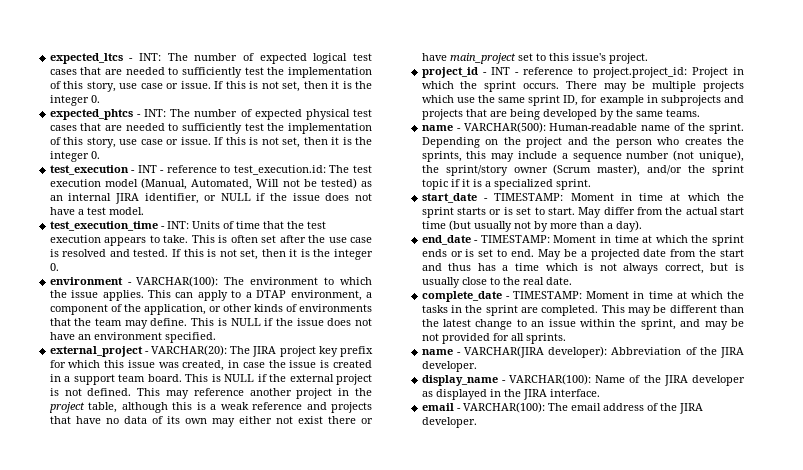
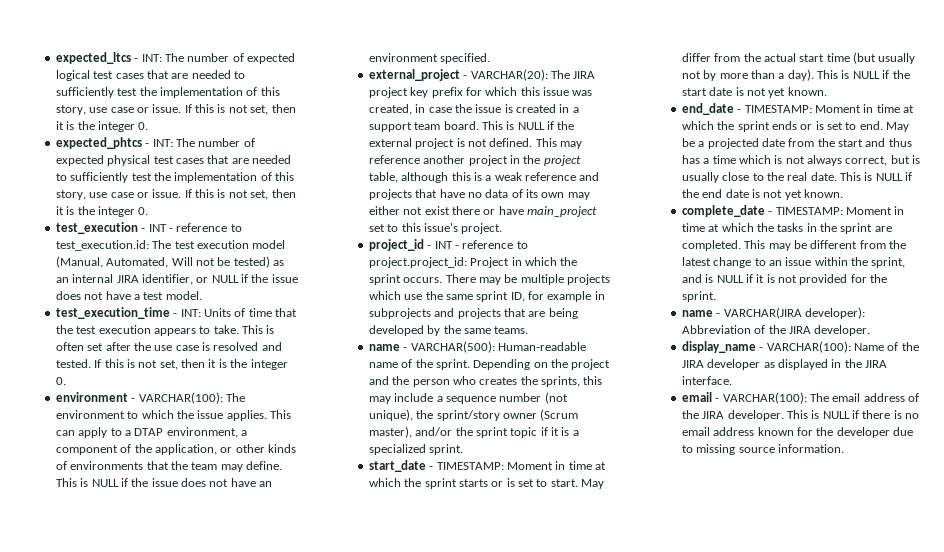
+ This is NULL if the start date is not yet known.
+ This is NULL if the end date is not yet known.
- This may be different than the latest change to an issue within the sprint, and may be not provided for all sprints.
+ This may be different from the latest change to an issue within the sprint, and is NULL if it is not provided for the sprint.
+ This is NULL if there is no email address known for the developer due to missing source information.

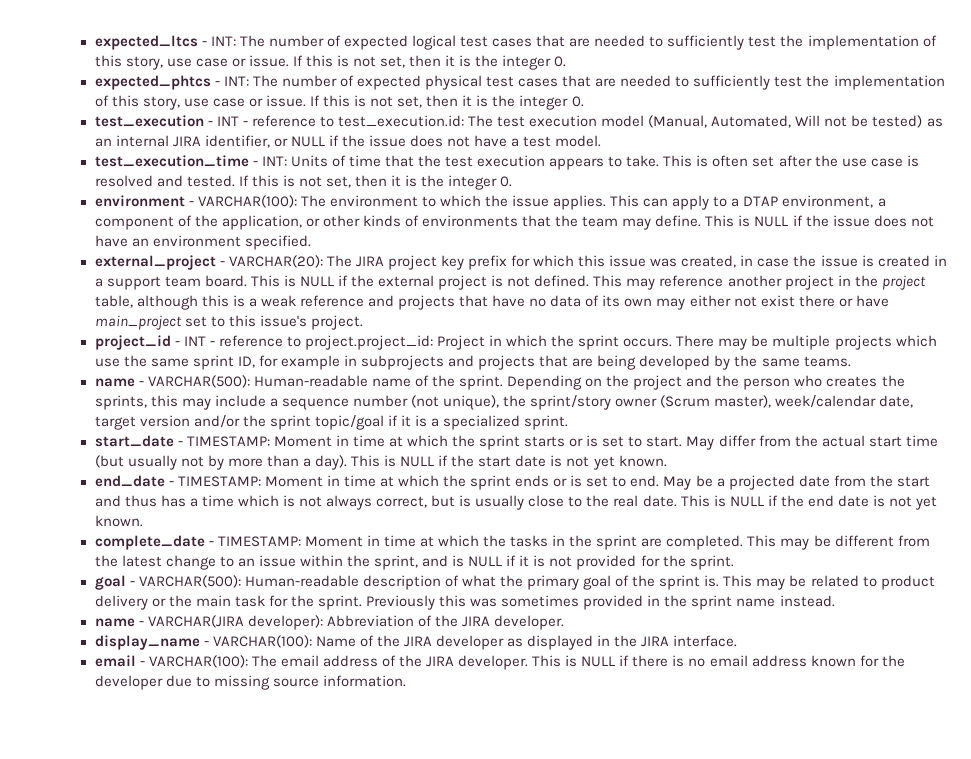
- Depending on the project and the person who creates the sprints, this may include a sequence number (not unique), the sprint/story owner (Scrum master), and/or the sprint topic if it is a specialized sprint.
+ Depending on the project and the person who creates the sprints, this may include a sequence number (not unique), the sprint/story owner (Scrum master), week/calendar date, target version and/or the sprint topic/goal if it is a specialized sprint.
+ goal - VARCHAR(500): Human-readable description of what the primary goal of the sprint is. This may be related to product delivery or the main task for the sprint. Previously this was sometimes provided in the sprint name instead.

